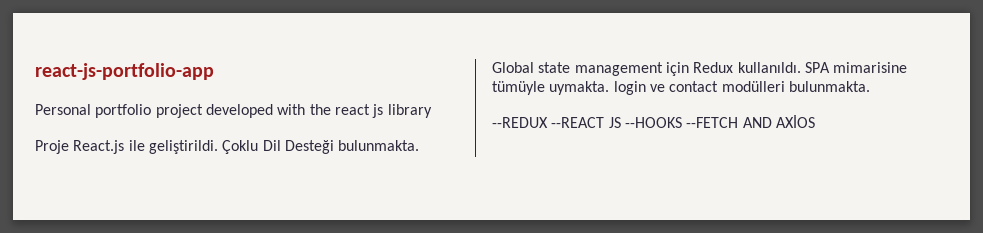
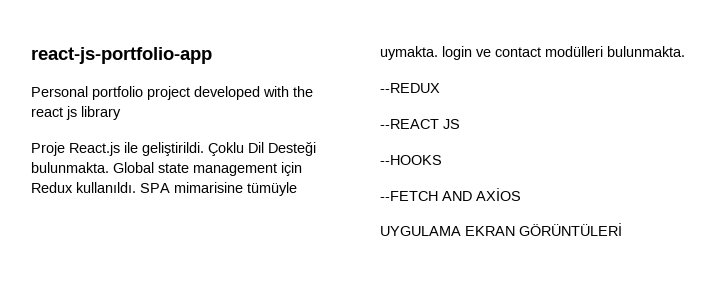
- --REDUX --REACT JS --HOOKS --FETCH AND AXİOS
+ --REDUX
+ --REACT JS
+ --HOOKS
+ --FETCH AND AXİOS
+ UYGULAMA EKRAN GÖRÜNTÜLERİ

